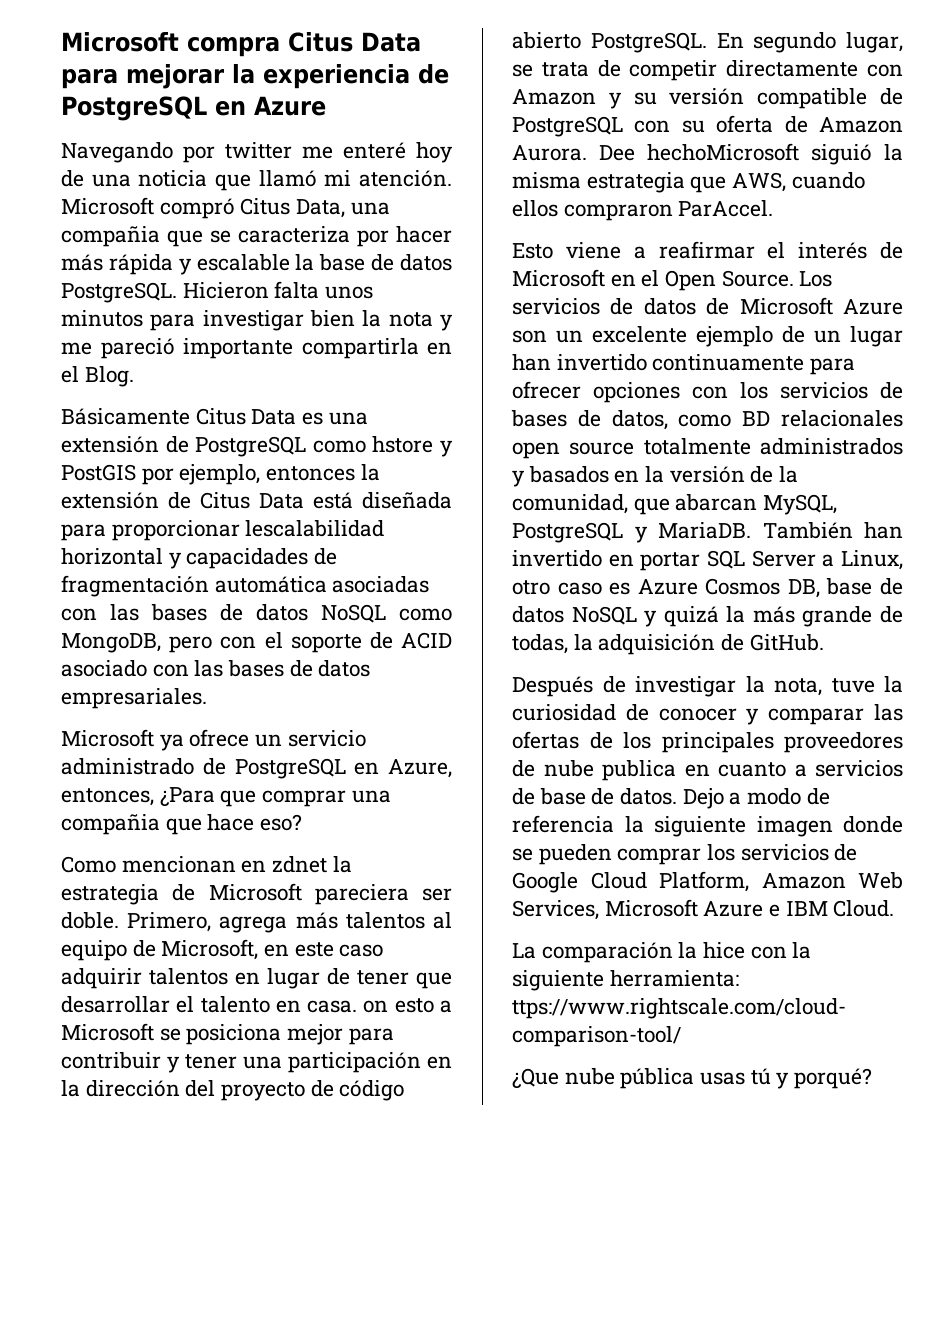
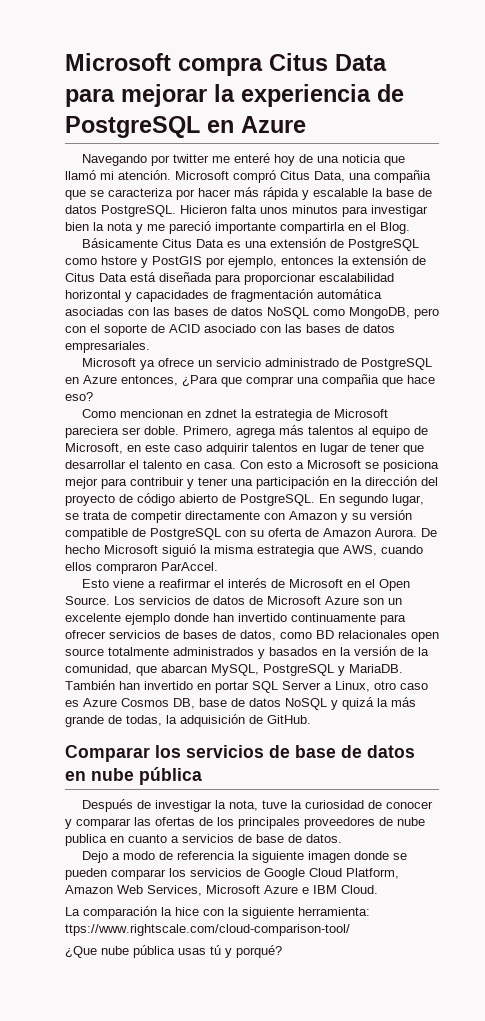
- Básicamente Citus Data es una extensión de PostgreSQL como hstore y PostGIS por ejemplo, entonces la extensión de Citus Data está diseñada para proporcionar lescalabilidad horizontal y capacidades de fragmentación automática asociadas con las bases de datos NoSQL como MongoDB, pero con el soporte de ACID asociado con las bases de datos empresariales.
+ Básicamente Citus Data es una extensión de PostgreSQL como hstore y PostGIS por ejemplo, entonces la extensión de Citus Data está diseñada para proporcionar escalabilidad horizontal y capacidades de fragmentación automática asociadas con las bases de datos NoSQL como MongoDB, pero con el soporte de ACID asociado con las bases de datos empresariales.
- Microsoft ya ofrece un servicio administrado de PostgreSQL en Azure, entonces, ¿Para que comprar una compañia que hace eso?
+ Microsoft ya ofrece un servicio administrado de PostgreSQL en Azure entonces, ¿Para que comprar una compañia que hace eso?
- Primero, agrega más talentos al equipo de Microsoft, en este caso adquirir talentos en lugar de tener que desarrollar el talento en casa. on esto a Microsoft se posiciona mejor para contribuir y tener una participación en la dirección del proyecto de código abierto PostgreSQL.
+ Primero, agrega más talentos al equipo de Microsoft, en este caso adquirir talentos en lugar de tener que desarrollar el talento en casa. Con esto a Microsoft se posiciona mejor para contribuir y tener una participación en la dirección del proyecto de código abierto de PostgreSQL.
- Dee hechoMicrosoft siguió la misma estrategia que AWS, cuando ellos compraron ParAccel.
+ De hecho Microsoft siguió la misma estrategia que AWS, cuando ellos compraron ParAccel.
- Los servicios de datos de Microsoft Azure son un excelente ejemplo de un lugar han invertido continuamente para ofrecer opciones con los servicios de bases de datos, como BD relacionales open source totalmente administrados y basados en la versión de la comunidad, que abarcan MySQL, PostgreSQL y MariaDB.
+ Los servicios de datos de Microsoft Azure son un excelente ejemplo donde han invertido continuamente para ofrecer servicios de bases de datos, como BD relacionales open source totalmente administrados y basados en la versión de la comunidad, que abarcan MySQL, PostgreSQL y MariaDB.
+ Comparar los servicios de base de datos en nube pública
- Después de investigar la nota, tuve la curiosidad de conocer y comparar las ofertas de los principales proveedores de nube publica en cuanto a servicios de base de datos. Dejo a modo de referencia la siguiente imagen donde se pueden comprar los servicios de Google Cloud Platform, Amazon Web Services, Microsoft Azure e IBM Cloud.
+ Después de investigar la nota, tuve la curiosidad de conocer y comparar las ofertas de los principales proveedores de nube publica en cuanto a servicios de base de datos.
+ Dejo a modo de referencia la siguiente imagen donde se pueden comparar los servicios de Google Cloud Platform, Amazon Web Services, Microsoft Azure e IBM Cloud.

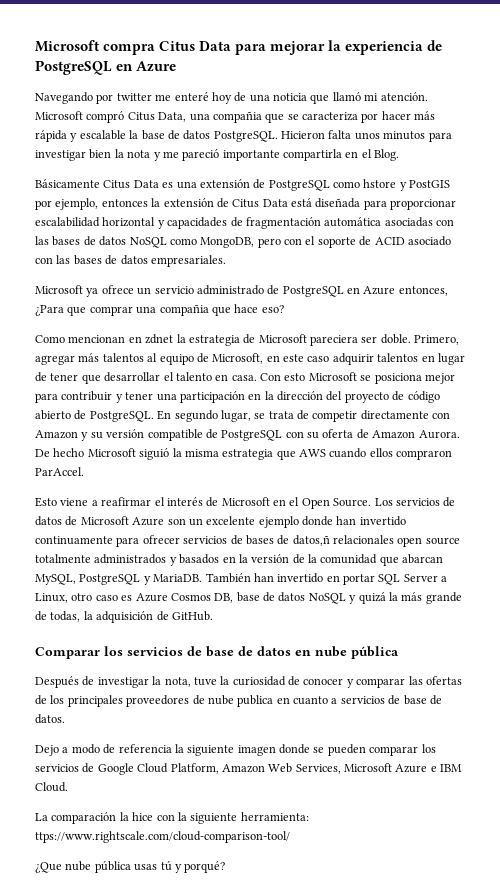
- Primero, agrega más talentos al equipo de Microsoft, en este caso adquirir talentos en lugar de tener que desarrollar el talento en casa.
+ Primero, agregar más talentos al equipo de Microsoft, en este caso adquirir talentos en lugar de tener que desarrollar el talento en casa.
- Con esto a Microsoft se posiciona mejor para contribuir y tener una participación en la dirección del proyecto de código abierto de PostgreSQL.
+ Con esto Microsoft se posiciona mejor para contribuir y tener una participación en la dirección del proyecto de código abierto de PostgreSQL.
- De hecho Microsoft siguió la misma estrategia que AWS, cuando ellos compraron ParAccel.
+ De hecho Microsoft siguió la misma estrategia que AWS cuando ellos compraron ParAccel.
- Los servicios de datos de Microsoft Azure son un excelente ejemplo donde han invertido continuamente para ofrecer servicios de bases de datos, como BD relacionales open source totalmente administrados y basados en la versión de la comunidad, que abarcan MySQL, PostgreSQL y MariaDB.
+ Los servicios de datos de Microsoft Azure son un excelente ejemplo donde han invertido continuamente para ofrecer servicios de bases de datos,ñ relacionales open source totalmente administrados y basados en la versión de la comunidad que abarcan MySQL, PostgreSQL y MariaDB.

